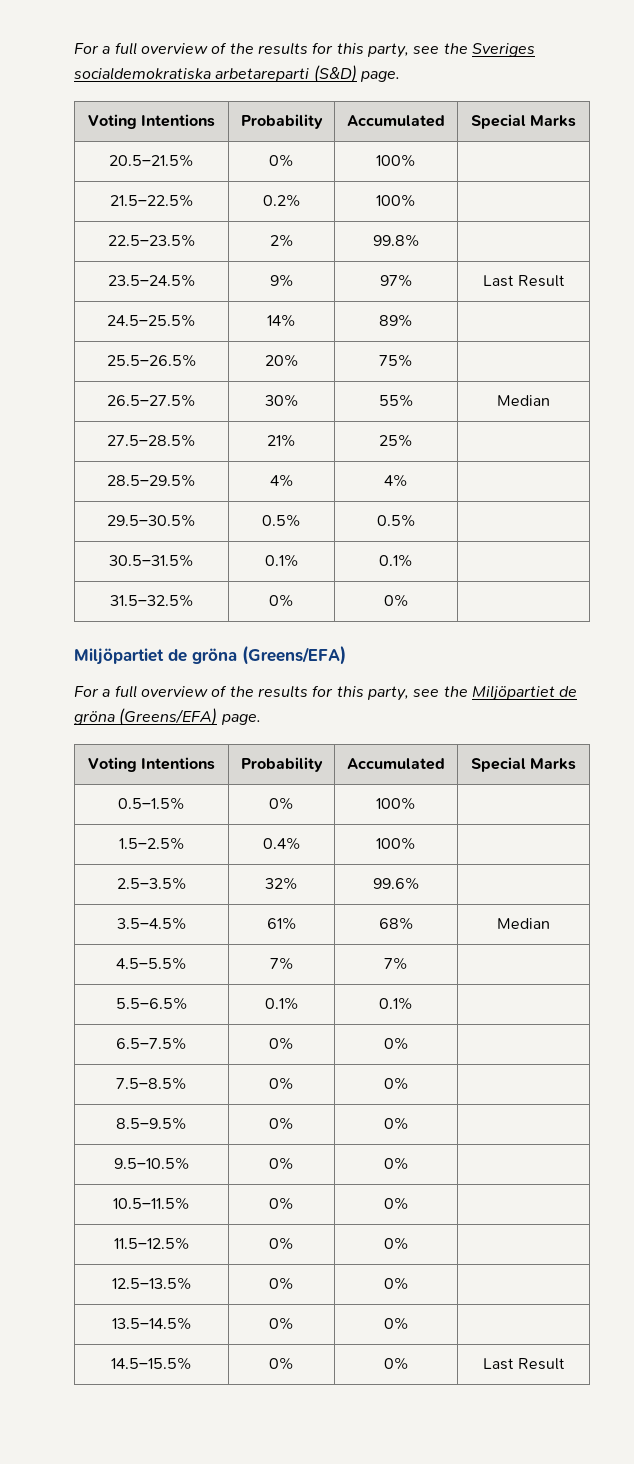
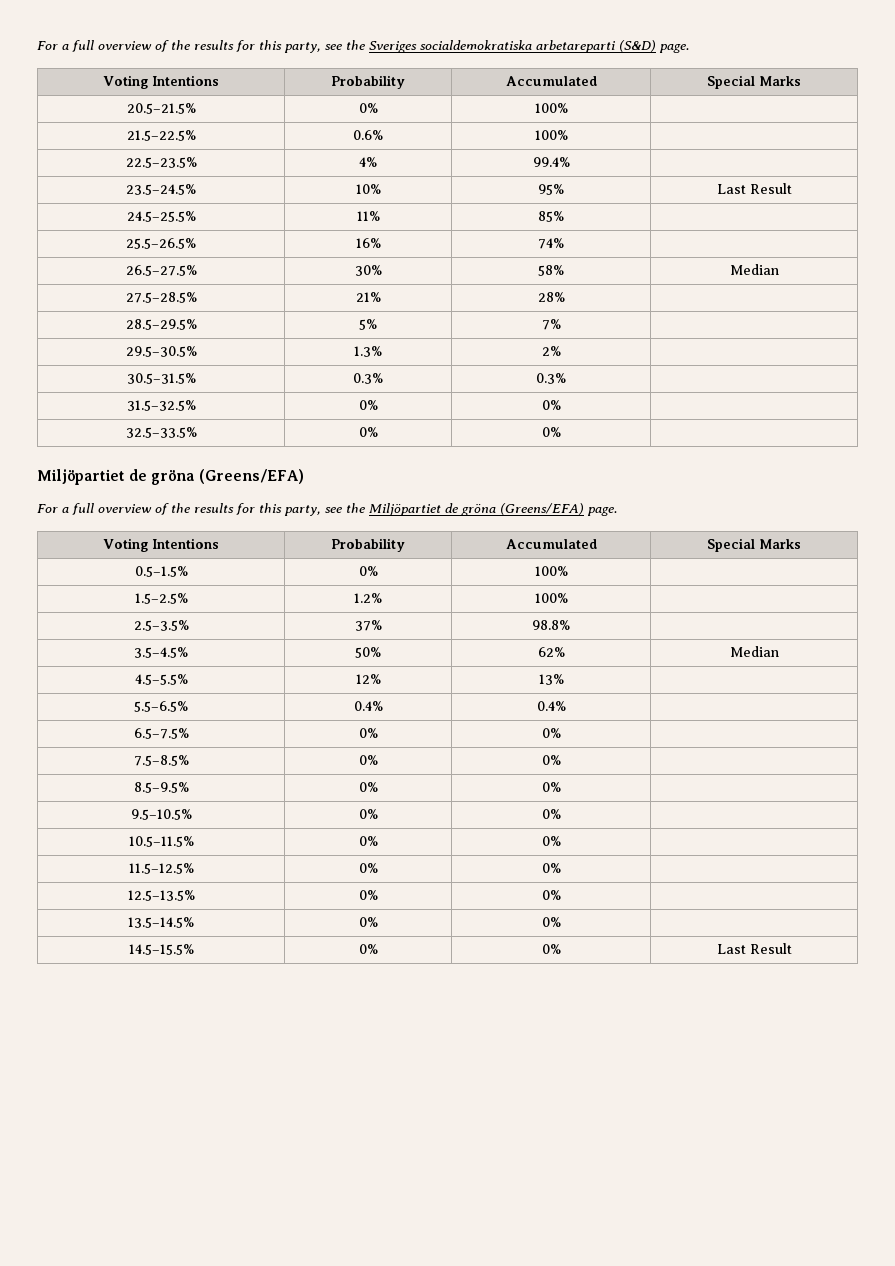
- 21.5–22.5% | 0.2% | 100% |
+ 21.5–22.5% | 0.6% | 100% |
- 22.5–23.5% | 2% | 99.8% |
+ 22.5–23.5% | 4% | 99.4% |
- 23.5–24.5% | 9% | 97% | Last Result
+ 23.5–24.5% | 10% | 95% | Last Result
- 24.5–25.5% | 14% | 89% |
+ 24.5–25.5% | 11% | 85% |
- 25.5–26.5% | 20% | 75% |
+ 25.5–26.5% | 16% | 74% |
- 26.5–27.5% | 30% | 55% | Median
+ 26.5–27.5% | 30% | 58% | Median
- 27.5–28.5% | 21% | 25% |
+ 27.5–28.5% | 21% | 28% |
- 28.5–29.5% | 4% | 4% |
+ 28.5–29.5% | 5% | 7% |
- 29.5–30.5% | 0.5% | 0.5% |
+ 29.5–30.5% | 1.3% | 2% |
- 30.5–31.5% | 0.1% | 0.1% |
+ 30.5–31.5% | 0.3% | 0.3% |
+ 32.5–33.5% | 0% | 0% |
- 1.5–2.5% | 0.4% | 100% |
+ 1.5–2.5% | 1.2% | 100% |
- 2.5–3.5% | 32% | 99.6% |
+ 2.5–3.5% | 37% | 98.8% |
- 3.5–4.5% | 61% | 68% | Median
+ 3.5–4.5% | 50% | 62% | Median
- 4.5–5.5% | 7% | 7% |
+ 4.5–5.5% | 12% | 13% |
- 5.5–6.5% | 0.1% | 0.1% |
+ 5.5–6.5% | 0.4% | 0.4% |

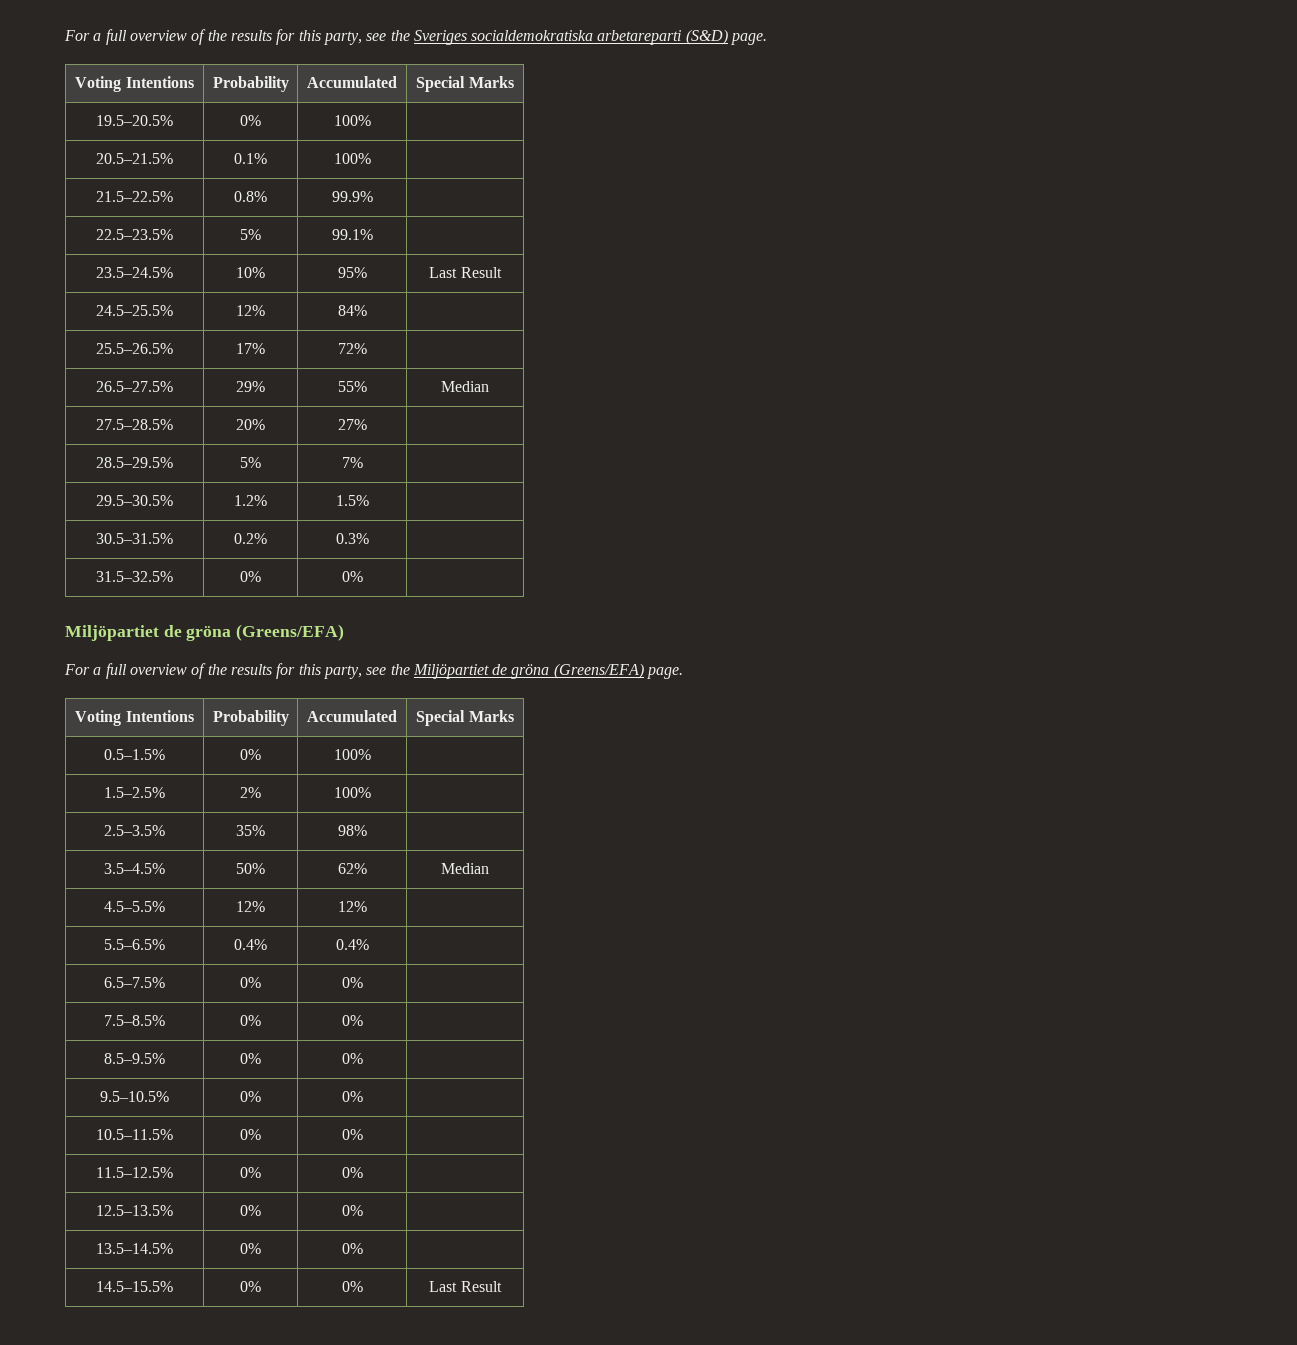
- 20.5–21.5% | 0% | 100% |
- 21.5–22.5% | 0.6% | 100% |
+ 19.5–20.5% | 0% | 100% |
+ 20.5–21.5% | 0.1% | 100% |
+ 21.5–22.5% | 0.8% | 99.9% |
- 22.5–23.5% | 4% | 99.4% |
+ 22.5–23.5% | 5% | 99.1% |
- 24.5–25.5% | 11% | 85% |
+ 24.5–25.5% | 12% | 84% |
- 25.5–26.5% | 16% | 74% |
+ 25.5–26.5% | 17% | 72% |
- 26.5–27.5% | 30% | 58% | Median
+ 26.5–27.5% | 29% | 55% | Median
- 27.5–28.5% | 21% | 28% |
+ 27.5–28.5% | 20% | 27% |
- 29.5–30.5% | 1.3% | 2% |
+ 29.5–30.5% | 1.2% | 1.5% |
- 30.5–31.5% | 0.3% | 0.3% |
+ 30.5–31.5% | 0.2% | 0.3% |
- 32.5–33.5% | 0% | 0% |
- 1.5–2.5% | 1.2% | 100% |
+ 1.5–2.5% | 2% | 100% |
- 2.5–3.5% | 37% | 98.8% |
+ 2.5–3.5% | 35% | 98% |
- 4.5–5.5% | 12% | 13% |
+ 4.5–5.5% | 12% | 12% |

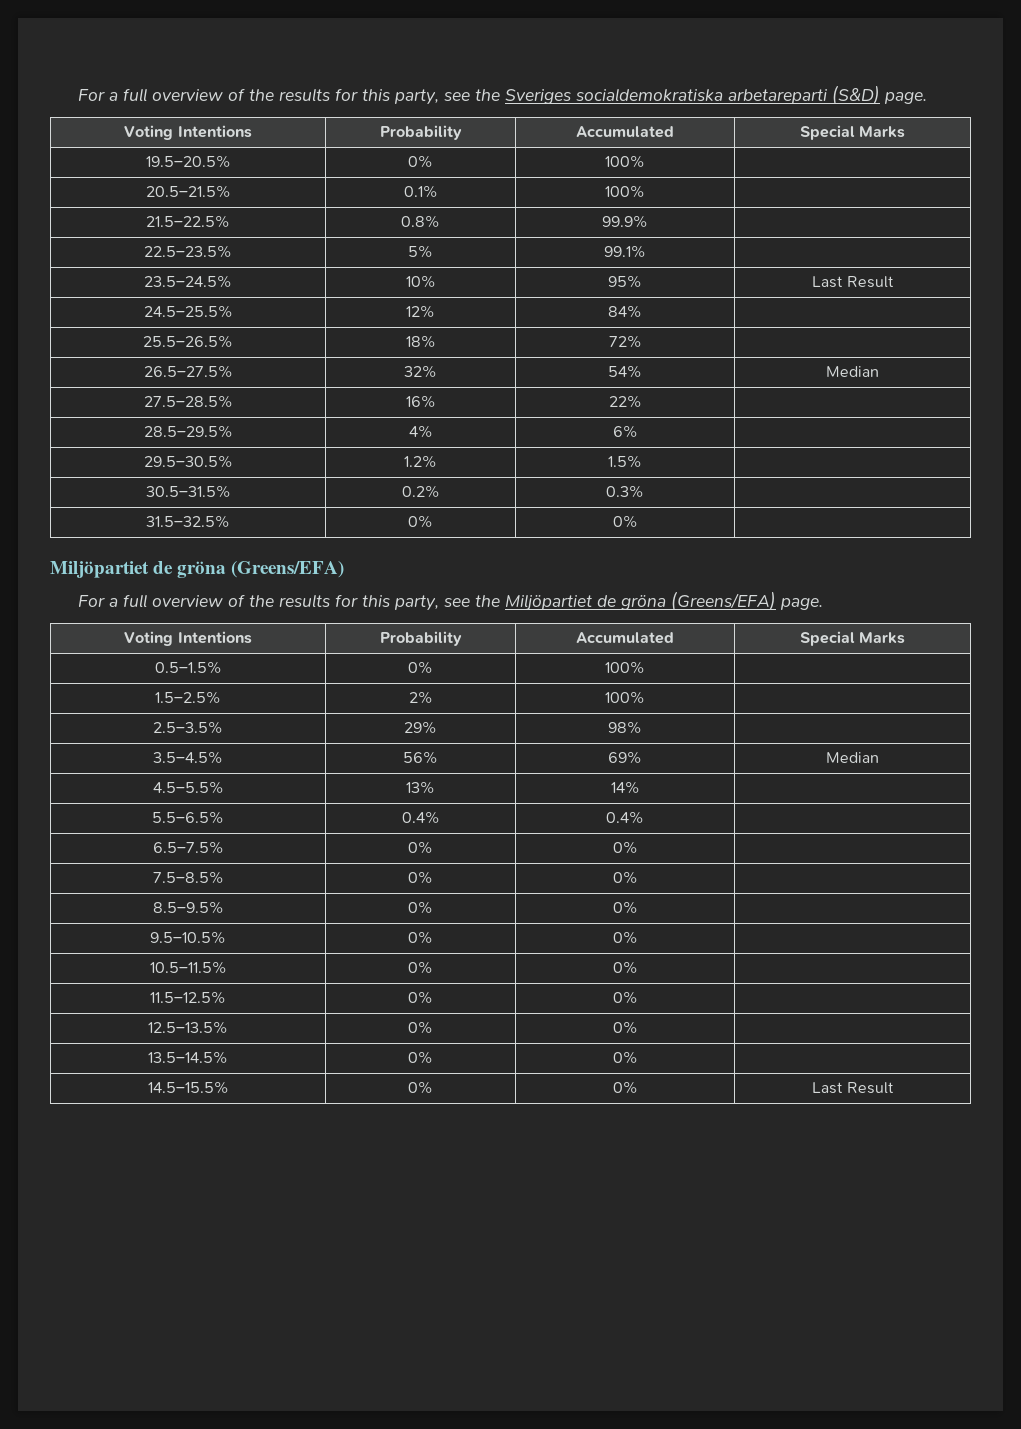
- 25.5–26.5% | 17% | 72% |
+ 25.5–26.5% | 18% | 72% |
- 26.5–27.5% | 29% | 55% | Median
+ 26.5–27.5% | 32% | 54% | Median
- 27.5–28.5% | 20% | 27% |
+ 27.5–28.5% | 16% | 22% |
- 28.5–29.5% | 5% | 7% |
+ 28.5–29.5% | 4% | 6% |
- 2.5–3.5% | 35% | 98% |
+ 2.5–3.5% | 29% | 98% |
- 3.5–4.5% | 50% | 62% | Median
+ 3.5–4.5% | 56% | 69% | Median
- 4.5–5.5% | 12% | 12% |
+ 4.5–5.5% | 13% | 14% |

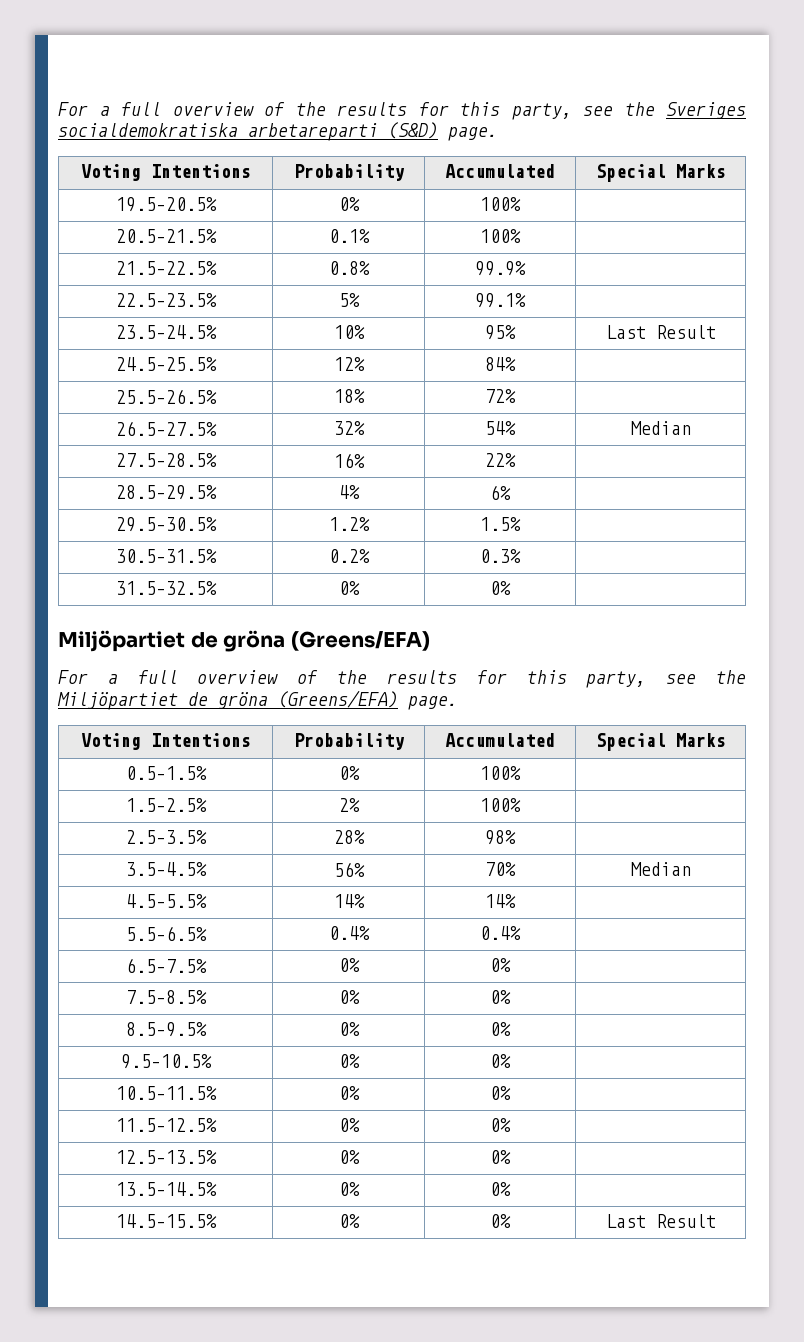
- 2.5–3.5% | 29% | 98% |
+ 2.5–3.5% | 28% | 98% |
- 3.5–4.5% | 56% | 69% | Median
+ 3.5–4.5% | 56% | 70% | Median
- 4.5–5.5% | 13% | 14% |
+ 4.5–5.5% | 14% | 14% |

